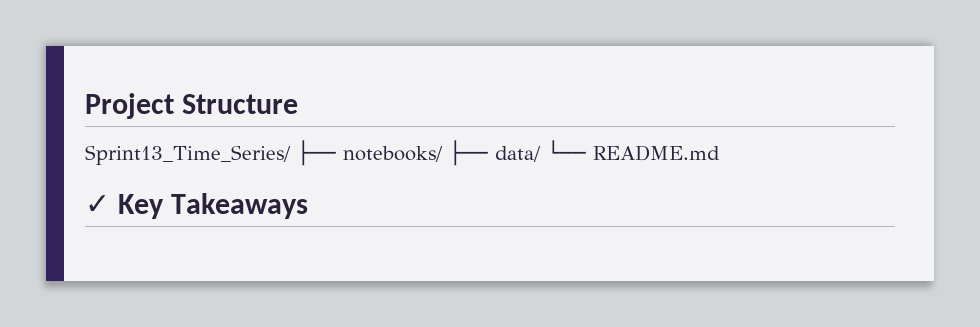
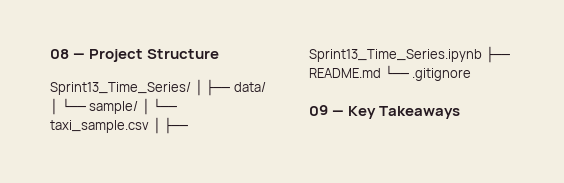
- Project Structure
+ 08 — Project Structure
- Sprint13_Time_Series/ ├── notebooks/ ├── data/ └── README.md
- ✓ Key Takeaways
+ Sprint13_Time_Series/ │ ├── data/ │ └── sample/ │ └── taxi_sample.csv │ ├── Sprint13_Time_Series.ipynb ├── README.md └── .gitignore
+ 09 — Key Takeaways

